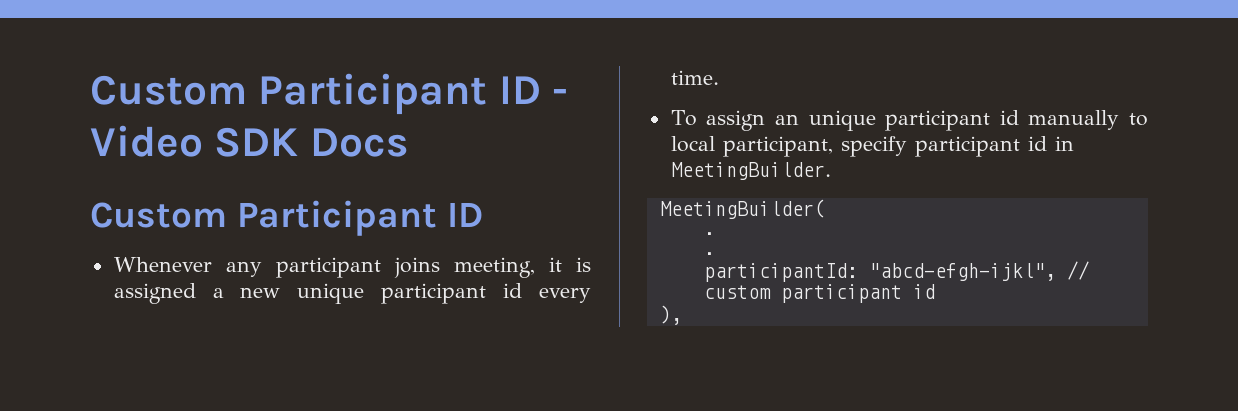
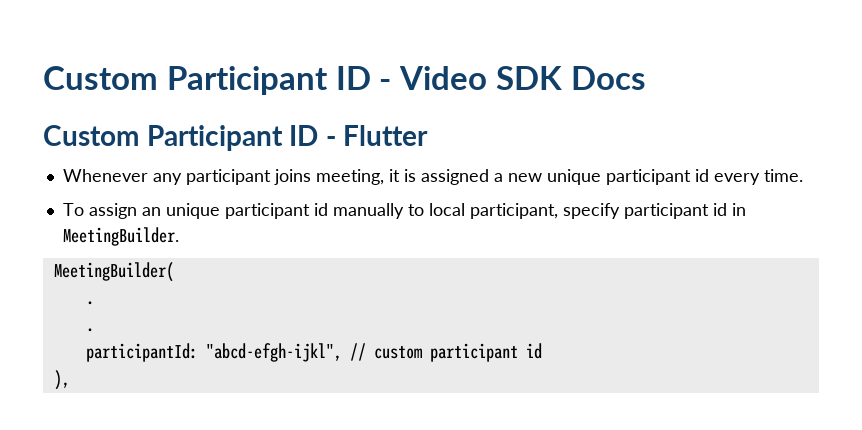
  Custom Participant ID - Video SDK Docs
- Custom Participant ID
+ Custom Participant ID - Flutter

